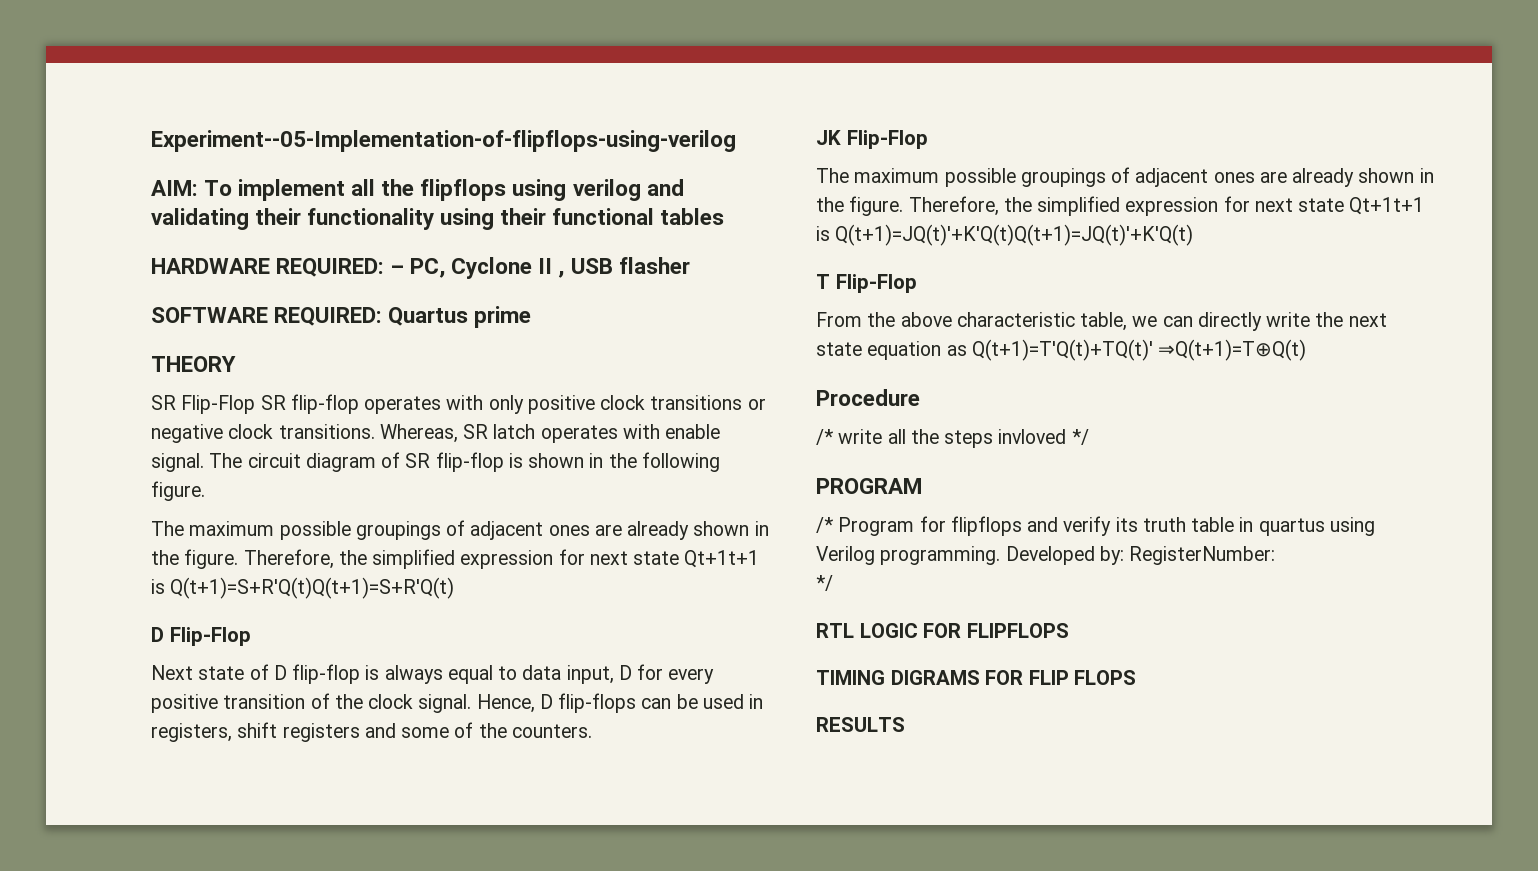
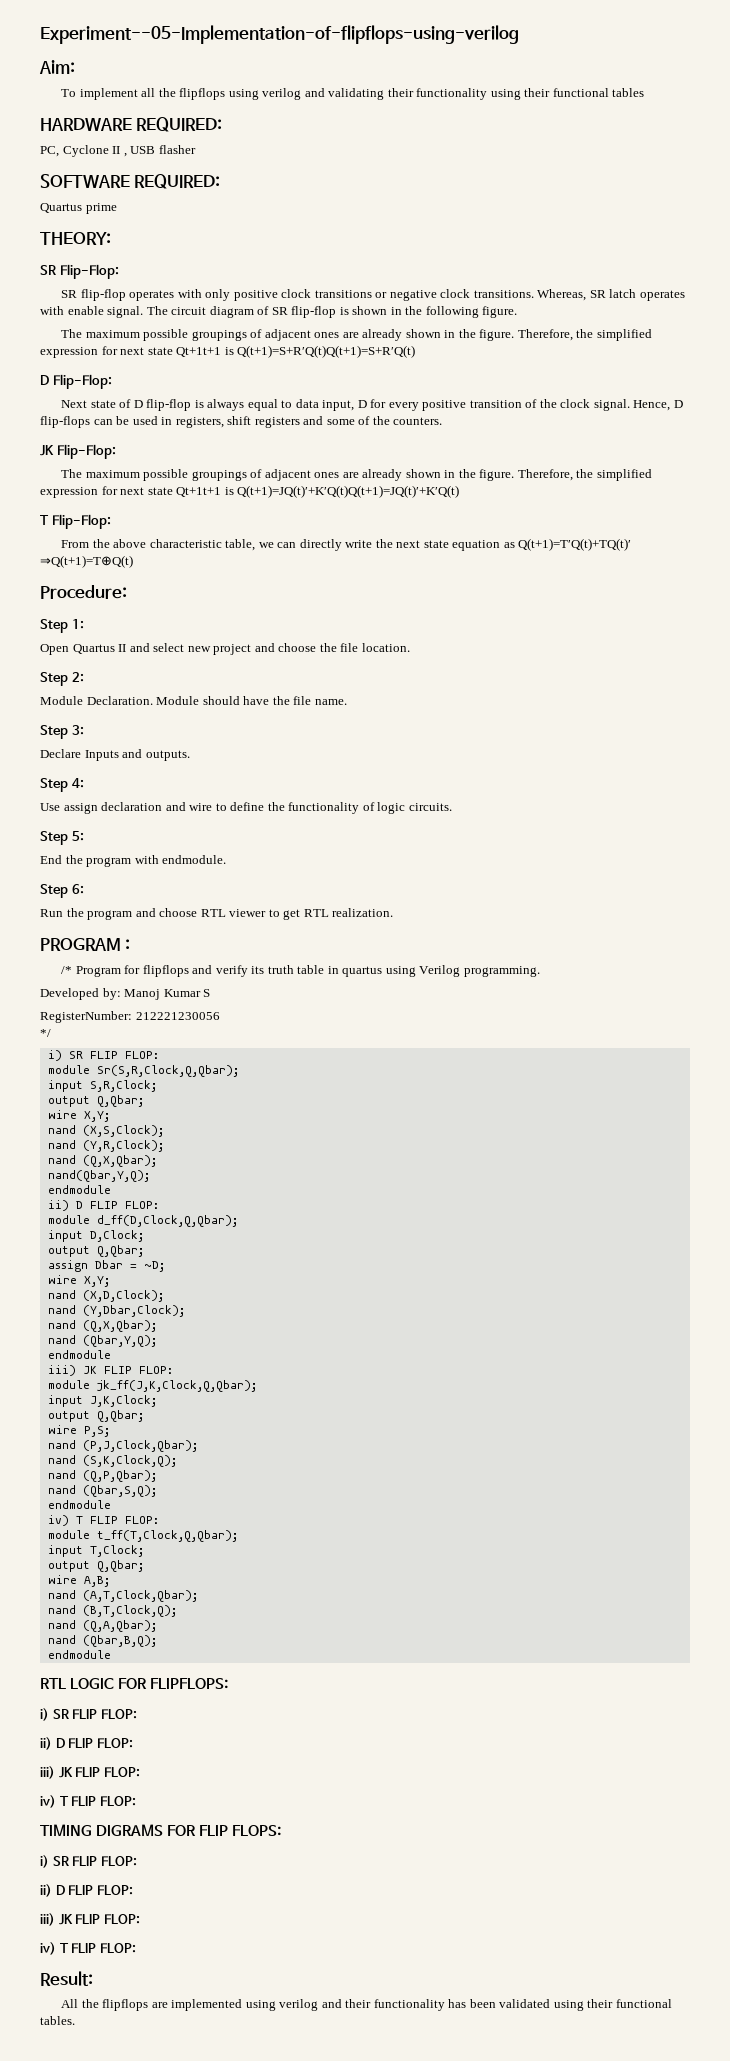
- AIM: To implement all the flipflops using verilog and validating their functionality using their functional tables
+ Aim:
+ To implement all the flipflops using verilog and validating their functionality using their functional tables
- HARDWARE REQUIRED: – PC, Cyclone II , USB flasher
+ HARDWARE REQUIRED:
+ PC, Cyclone II , USB flasher
- SOFTWARE REQUIRED: Quartus prime
+ SOFTWARE REQUIRED:
+ Quartus prime
- THEORY
- SR Flip-Flop SR flip-flop operates with only positive clock transitions or negative clock transitions.
+ THEORY:
+ SR Flip-Flop:
+ SR flip-flop operates with only positive clock transitions or negative clock transitions.
- D Flip-Flop
+ D Flip-Flop:
- JK Flip-Flop
+ JK Flip-Flop:
- T Flip-Flop
+ T Flip-Flop:
- Procedure
- /* write all the steps invloved */
+ Procedure:
+ Step 1:
+ Open Quartus II and select new project and choose the file location.
+ Step 2:
+ Module Declaration. Module should have the file name.
+ Step 3:
+ Declare Inputs and outputs.
+ Step 4:
+ Use assign declaration and wire to define the functionality of logic circuits.
+ Step 5:
+ End the program with endmodule.
+ Step 6:
+ Run the program and choose RTL viewer to get RTL realization.
- PROGRAM
+ PROGRAM :
- /* Program for flipflops and verify its truth table in quartus using Verilog programming. Developed by: RegisterNumber:
+ /* Program for flipflops and verify its truth table in quartus using Verilog programming.
+ Developed by: Manoj Kumar S
+ RegisterNumber: 212221230056
  */
- RTL LOGIC FOR FLIPFLOPS
- TIMING DIGRAMS FOR FLIP FLOPS
- RESULTS
+ i) SR FLIP FLOP:
+ module Sr(S,R,Clock,Q,Qbar);
+ input S,R,Clock;
+ output Q,Qbar;
+ wire X,Y;
+ nand (X,S,Clock);
+ nand (Y,R,Clock);
+ nand (Q,X,Qbar);
+ nand(Qbar,Y,Q);
+ endmodule
+ ii) D FLIP FLOP:
+ module d_ff(D,Clock,Q,Qbar);
+ input D,Clock;
+ output Q,Qbar;
+ assign Dbar = ~D;
+ wire X,Y;
+ nand (X,D,Clock);
+ nand (Y,Dbar,Clock);
+ nand (Q,X,Qbar);
+ nand (Qbar,Y,Q);
+ endmodule
+ iii) JK FLIP FLOP:
+ module jk_ff(J,K,Clock,Q,Qbar);
+ input J,K,Clock;
+ output Q,Qbar;
+ wire P,S;
+ nand (P,J,Clock,Qbar);
+ nand (S,K,Clock,Q);
+ nand (Q,P,Qbar);
+ nand (Qbar,S,Q);
+ endmodule
+ iv) T FLIP FLOP:
+ module t_ff(T,Clock,Q,Qbar);
+ input T,Clock;
+ output Q,Qbar;
+ wire A,B;
+ nand (A,T,Clock,Qbar);
+ nand (B,T,Clock,Q);
+ nand (Q,A,Qbar);
+ nand (Qbar,B,Q);
+ endmodule
+ RTL LOGIC FOR FLIPFLOPS:
+ i) SR FLIP FLOP:
+ ii) D FLIP FLOP:
+ iii) JK FLIP FLOP:
+ iv) T FLIP FLOP:
+ TIMING DIGRAMS FOR FLIP FLOPS:
+ i) SR FLIP FLOP:
+ ii) D FLIP FLOP:
+ iii) JK FLIP FLOP:
+ iv) T FLIP FLOP:
+ Result:
+ All the flipflops are implemented using verilog and their functionality has been validated using their functional tables.

